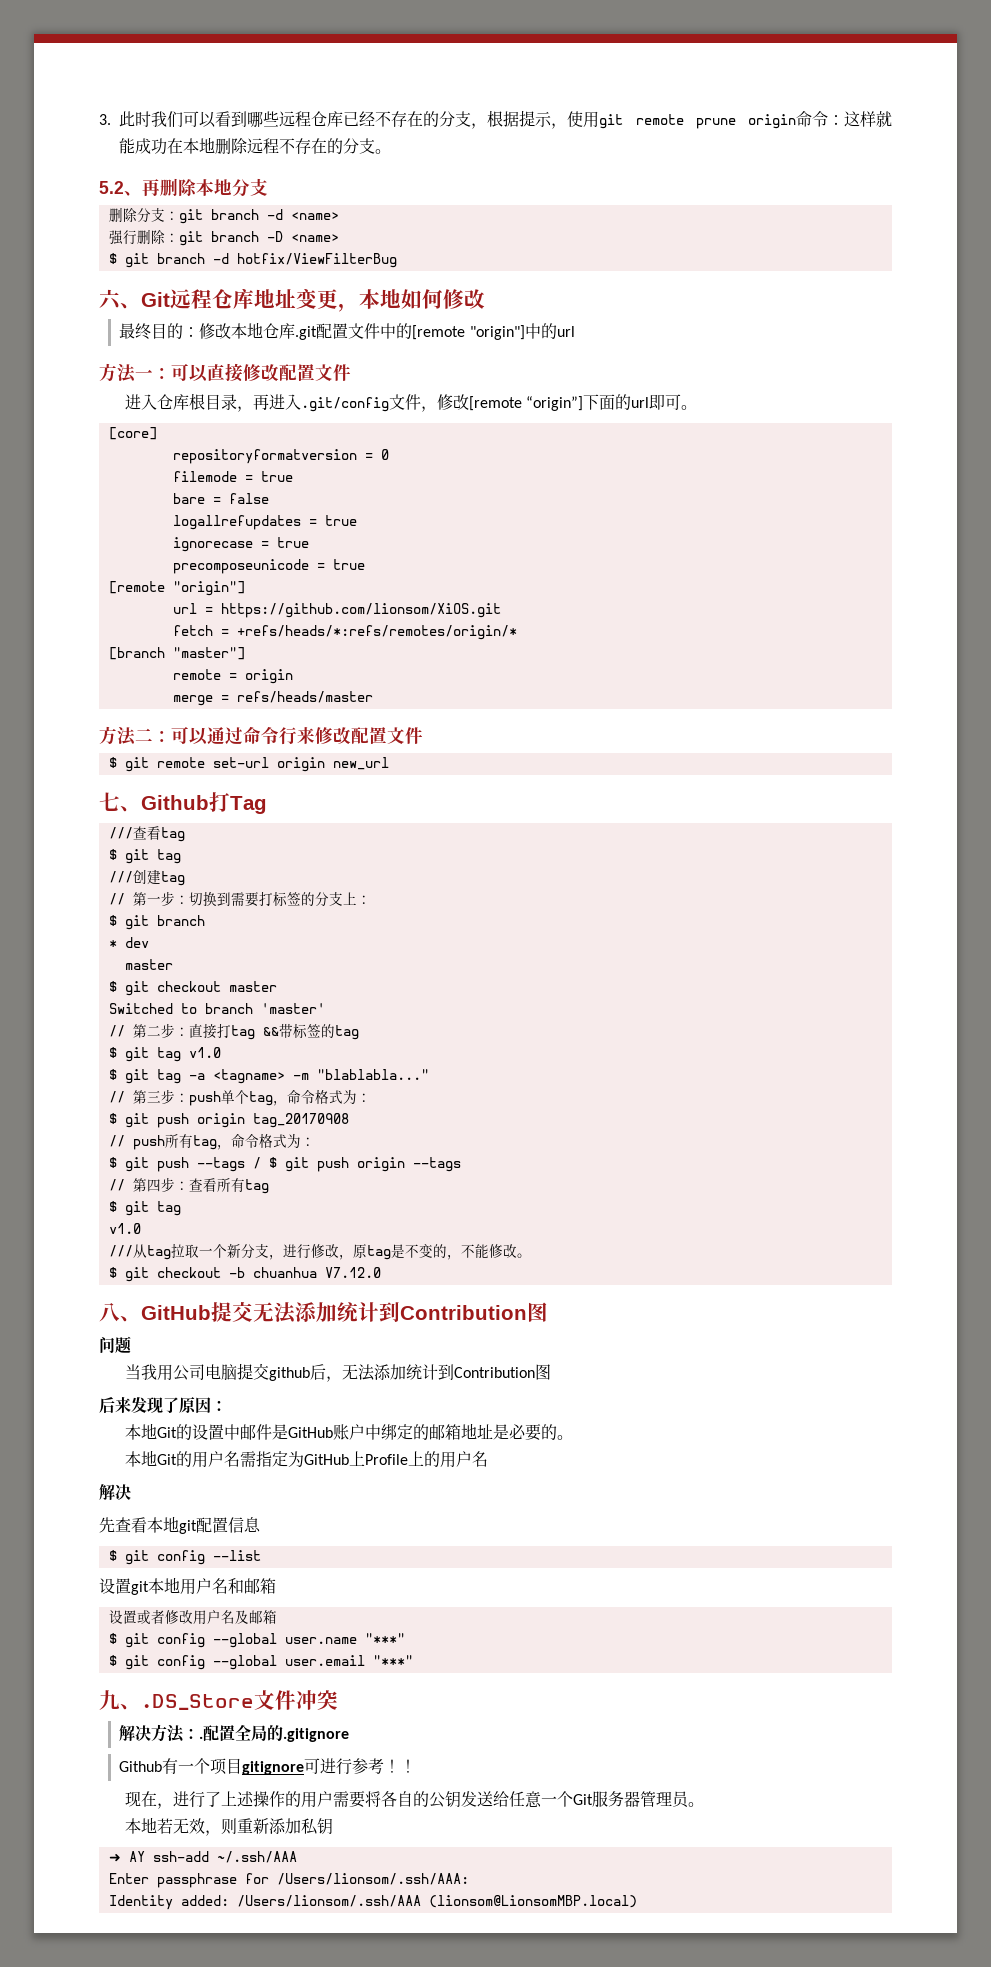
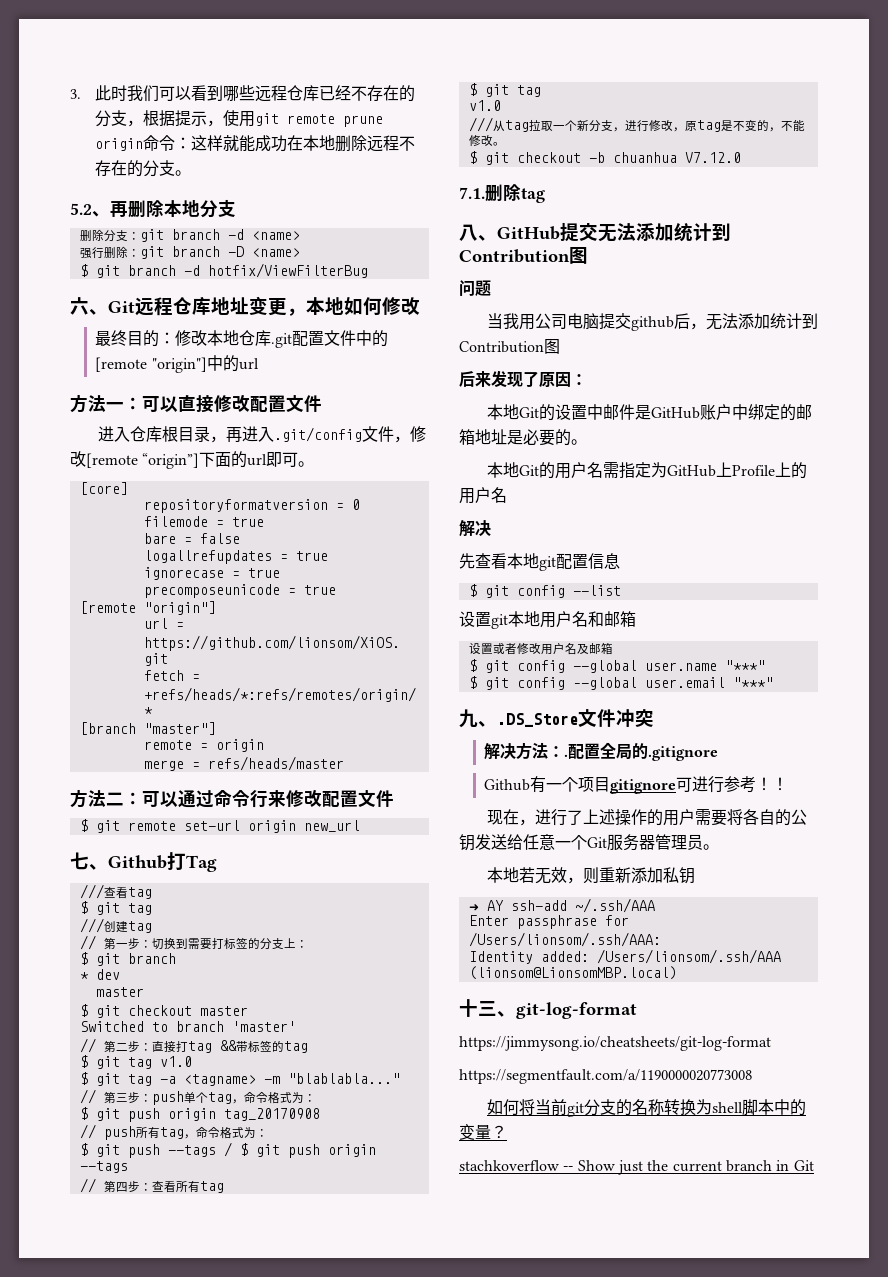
+ 7.1.删除tag
+ 十三、git-log-format
+ https://jimmysong.io/cheatsheets/git-log-format
+ https://segmentfault.com/a/1190000020773008
+ 如何将当前git分支的名称转换为shell脚本中的变量？
+ stachkoverflow -- Show just the current branch in Git

